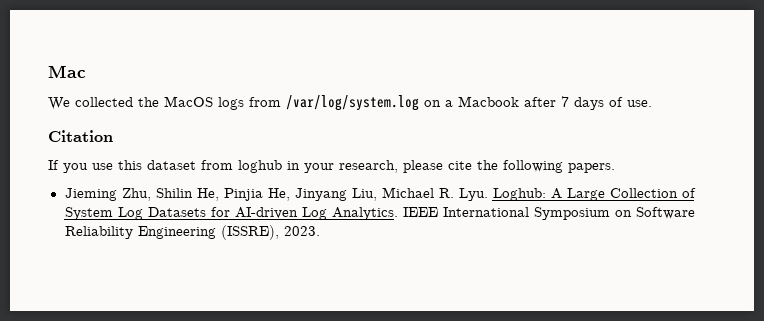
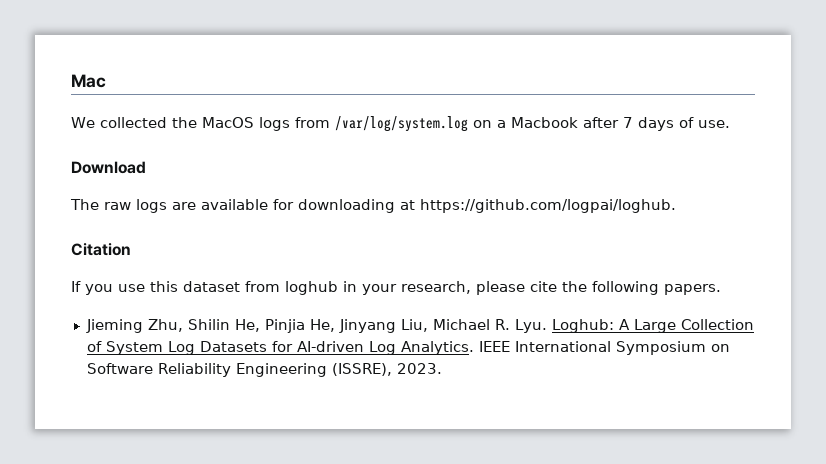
+ Download
+ The raw logs are available for downloading at https://github.com/logpai/loghub.

